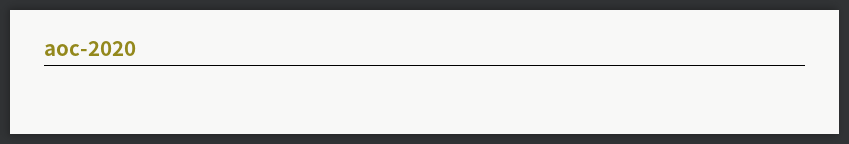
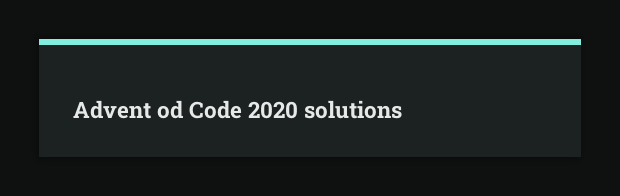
- aoc-2020
+ Advent od Code 2020 solutions

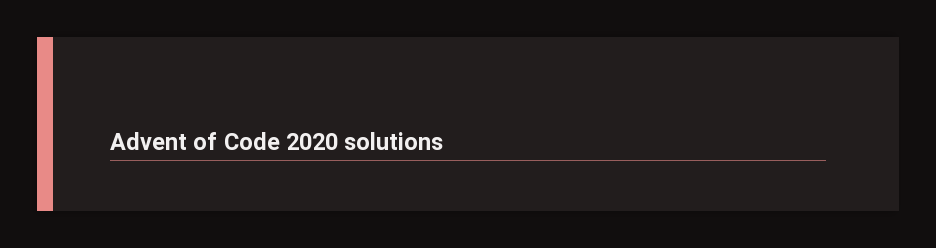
- Advent od Code 2020 solutions
+ Advent of Code 2020 solutions

